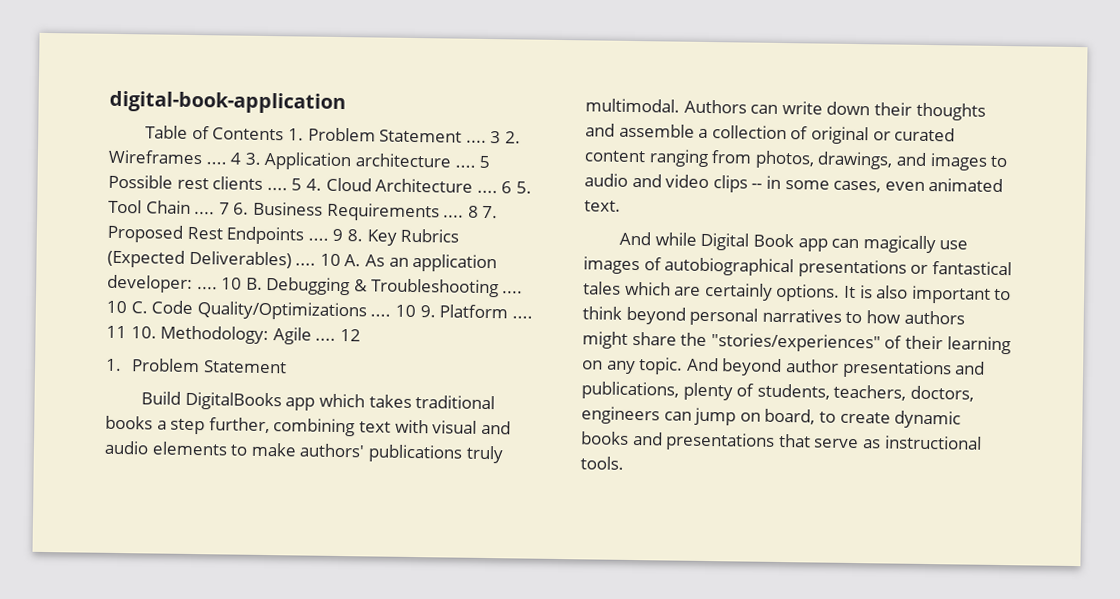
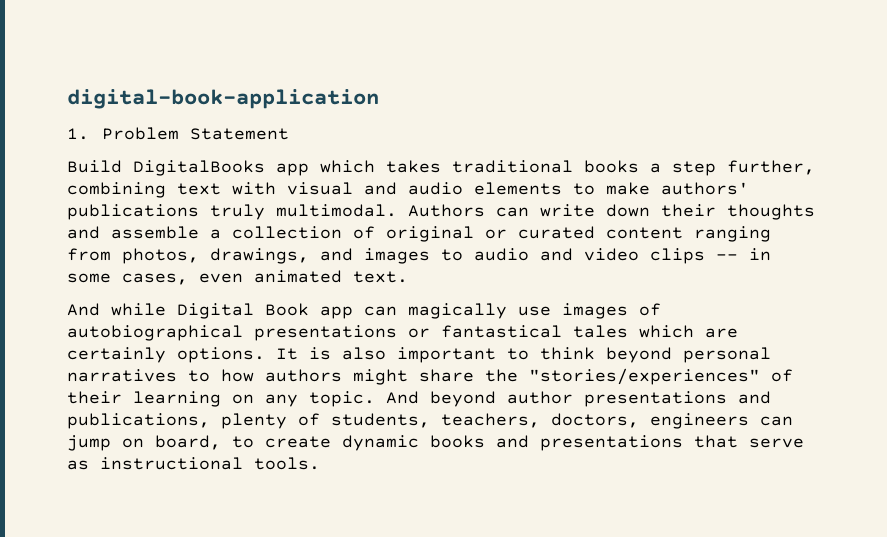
- Table of Contents 1. Problem Statement .... 3 2. Wireframes .... 4 3. Application architecture .... 5 Possible rest clients .... 5 4. Cloud Architecture .... 6 5. Tool Chain .... 7 6. Business Requirements .... 8 7. Proposed Rest Endpoints .... 9 8. Key Rubrics (Expected Deliverables) .... 10 A. As an application developer: .... 10 B. Debugging & Troubleshooting .... 10 C. Code Quality/Optimizations .... 10 9. Platform .... 11 10. Methodology: Agile .... 12

